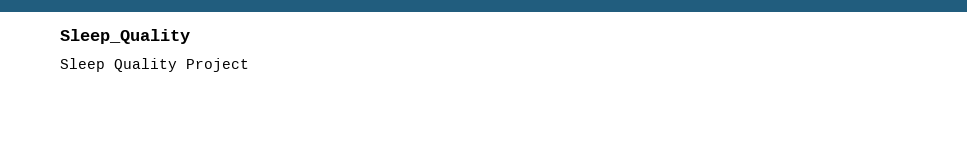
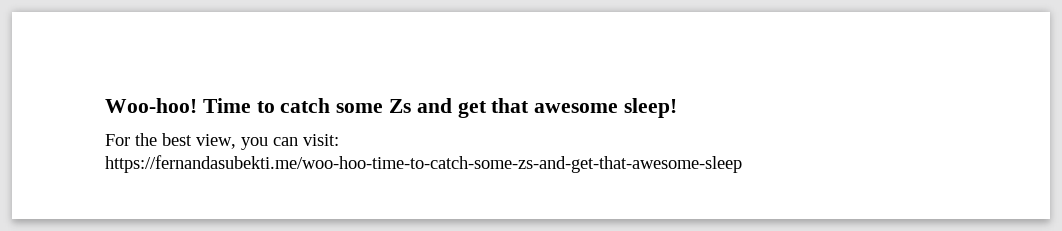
- Sleep_Quality
- Sleep Quality Project
+ Woo-hoo! Time to catch some Zs and get that awesome sleep!
+ For the best view, you can visit: https://fernandasubekti.me/woo-hoo-time-to-catch-some-zs-and-get-that-awesome-sleep

